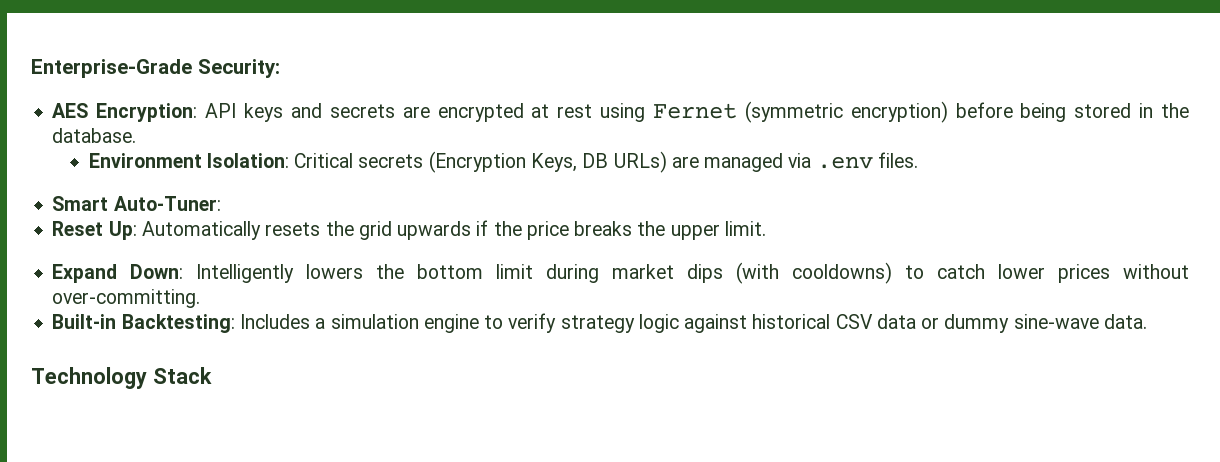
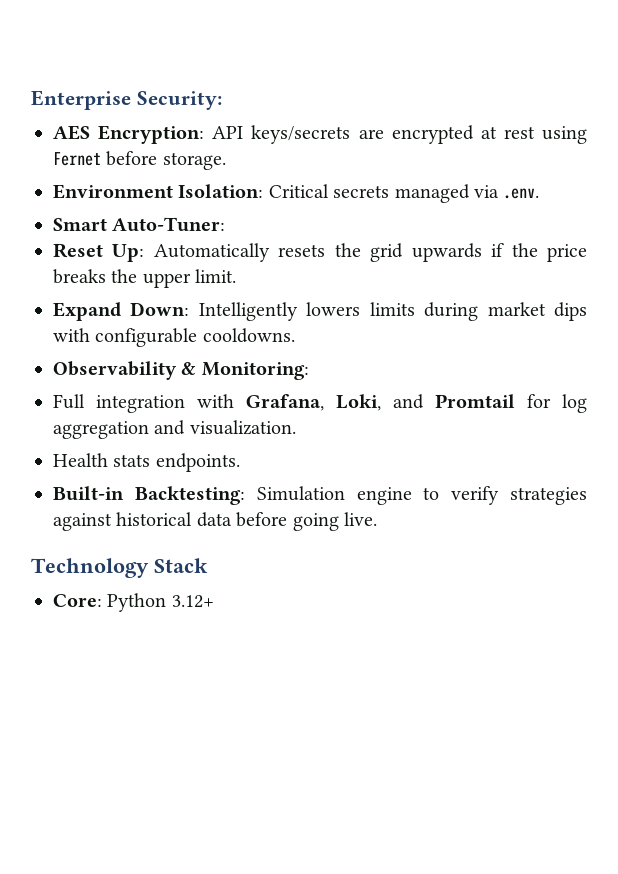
- Enterprise-Grade Security:
+ Enterprise Security:
- AES Encryption: API keys and secrets are encrypted at rest using Fernet (symmetric encryption) before being stored in the database.
- Environment Isolation: Critical secrets (Encryption Keys, DB URLs) are managed via .env files.
+ AES Encryption: API keys/secrets are encrypted at rest using Fernet before storage.
+ Environment Isolation: Critical secrets managed via .env.
- Expand Down: Intelligently lowers the bottom limit during market dips (with cooldowns) to catch lower prices without over-committing.
- Built-in Backtesting: Includes a simulation engine to verify strategy logic against historical CSV data or dummy sine-wave data.
+ Expand Down: Intelligently lowers limits during market dips with configurable cooldowns.
+ Observability & Monitoring:
+ Full integration with Grafana, Loki, and Promtail for log aggregation and visualization.
+ Health stats endpoints.
+ Built-in Backtesting: Simulation engine to verify strategies against historical data before going live.
+ Core: Python 3.12+

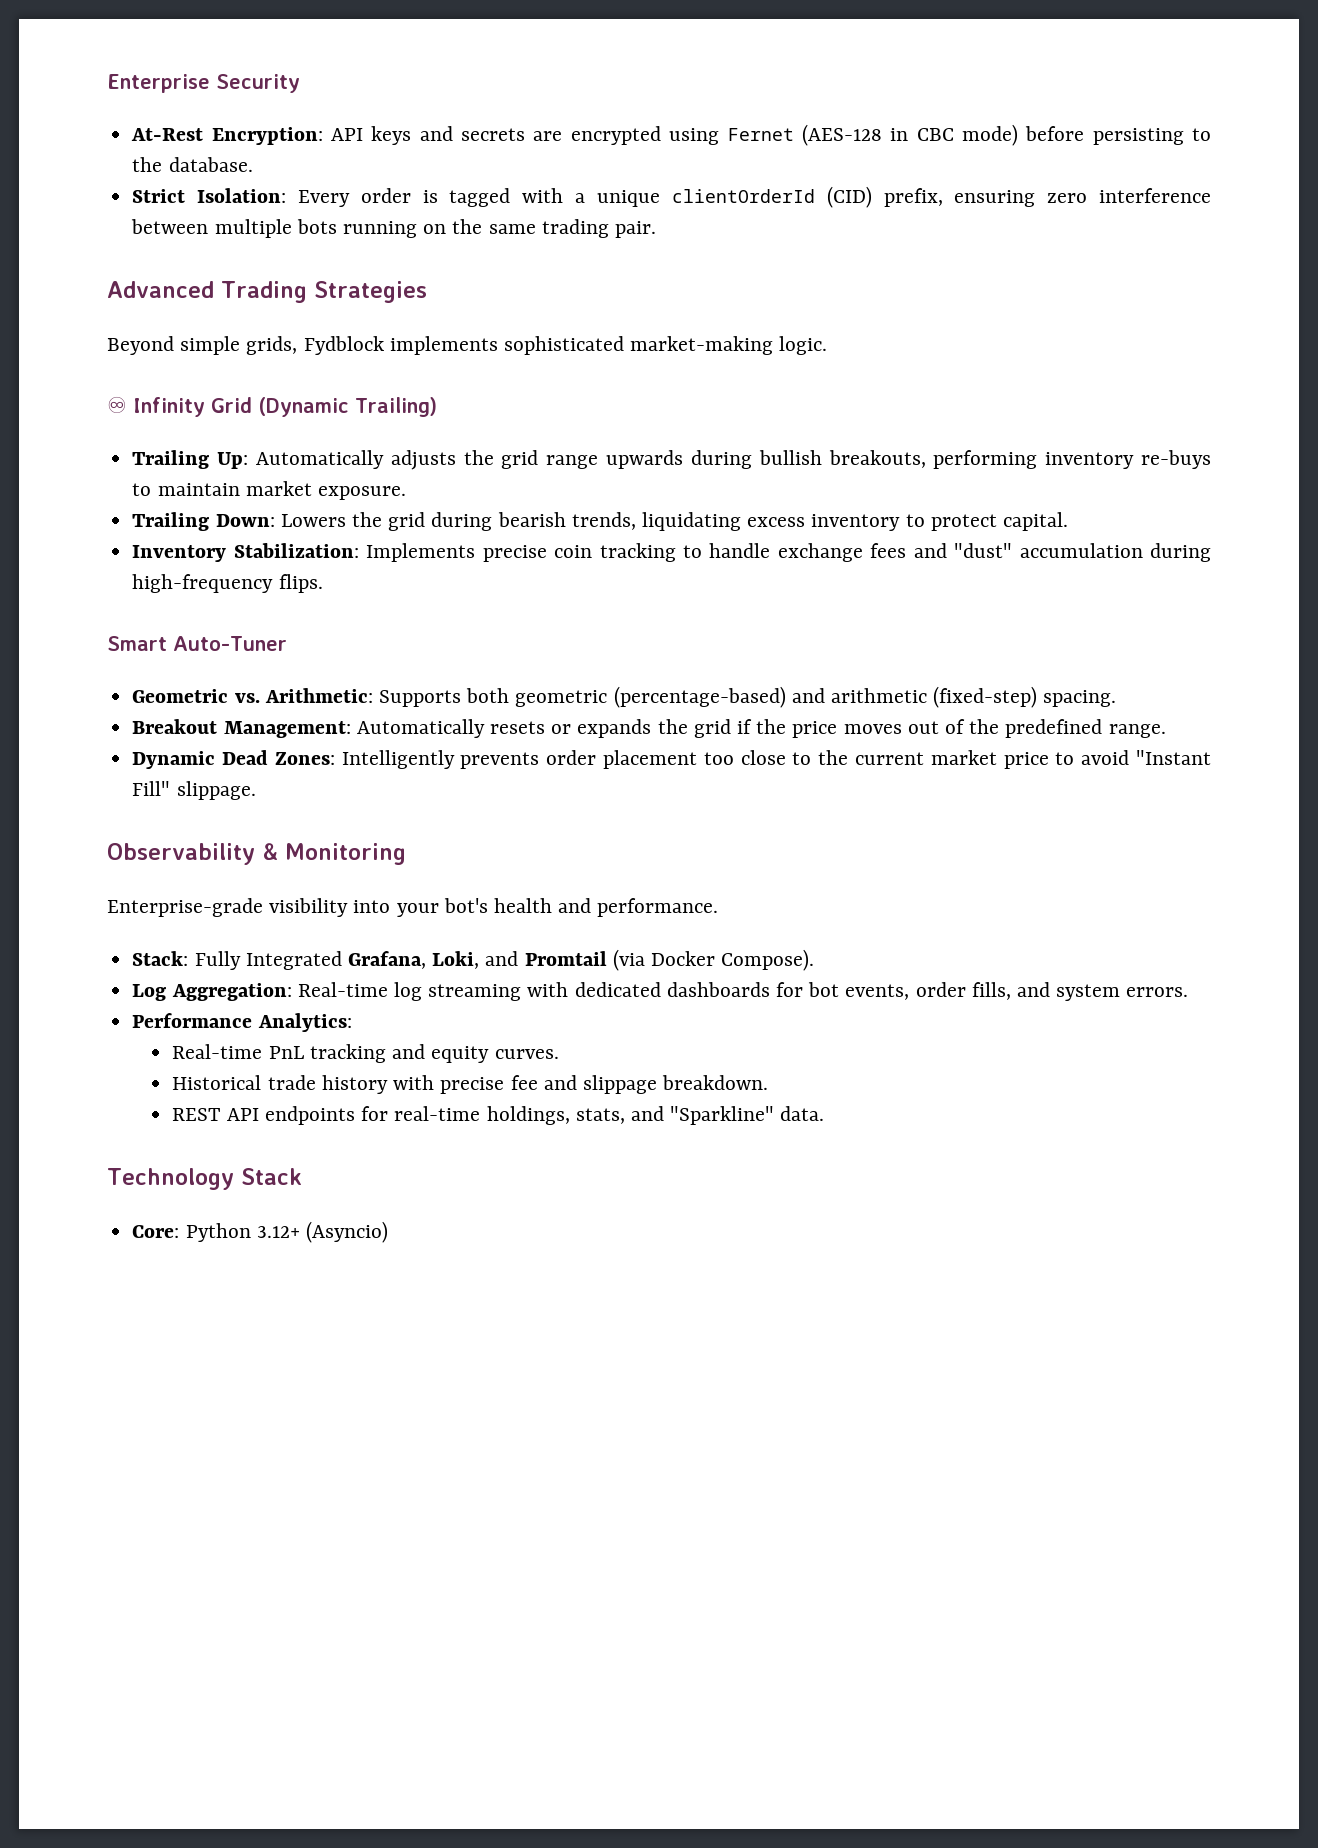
- Enterprise Security:
- AES Encryption: API keys/secrets are encrypted at rest using Fernet before storage.
- Environment Isolation: Critical secrets managed via .env.
- Smart Auto-Tuner:
- Reset Up: Automatically resets the grid upwards if the price breaks the upper limit.
- Expand Down: Intelligently lowers limits during market dips with configurable cooldowns.
- Observability & Monitoring:
- Full integration with Grafana, Loki, and Promtail for log aggregation and visualization.
- Health stats endpoints.
- Built-in Backtesting: Simulation engine to verify strategies against historical data before going live.
+ Enterprise Security
+ At-Rest Encryption: API keys and secrets are encrypted using Fernet (AES-128 in CBC mode) before persisting to the database.
+ Strict Isolation: Every order is tagged with a unique clientOrderId (CID) prefix, ensuring zero interference between multiple bots running on the same trading pair.
+ Advanced Trading Strategies
+ Beyond simple grids, Fydblock implements sophisticated market-making logic.
+ ♾ Infinity Grid (Dynamic Trailing)
+ Trailing Up: Automatically adjusts the grid range upwards during bullish breakouts, performing inventory re-buys to maintain market exposure.
+ Trailing Down: Lowers the grid during bearish trends, liquidating excess inventory to protect capital.
+ Inventory Stabilization: Implements precise coin tracking to handle exchange fees and "dust" accumulation during high-frequency flips.
+ Smart Auto-Tuner
+ Geometric vs. Arithmetic: Supports both geometric (percentage-based) and arithmetic (fixed-step) spacing.
+ Breakout Management: Automatically resets or expands the grid if the price moves out of the predefined range.
+ Dynamic Dead Zones: Intelligently prevents order placement too close to the current market price to avoid "Instant Fill" slippage.
+ Observability & Monitoring
+ Enterprise-grade visibility into your bot's health and performance.
+ Stack: Fully Integrated Grafana, Loki, and Promtail (via Docker Compose).
+ Log Aggregation: Real-time log streaming with dedicated dashboards for bot events, order fills, and system errors.
+ Performance Analytics:
+ Real-time PnL tracking and equity curves.
+ Historical trade history with precise fee and slippage breakdown.
+ REST API endpoints for real-time holdings, stats, and "Sparkline" data.
- Core: Python 3.12+
+ Core: Python 3.12+ (Asyncio)

